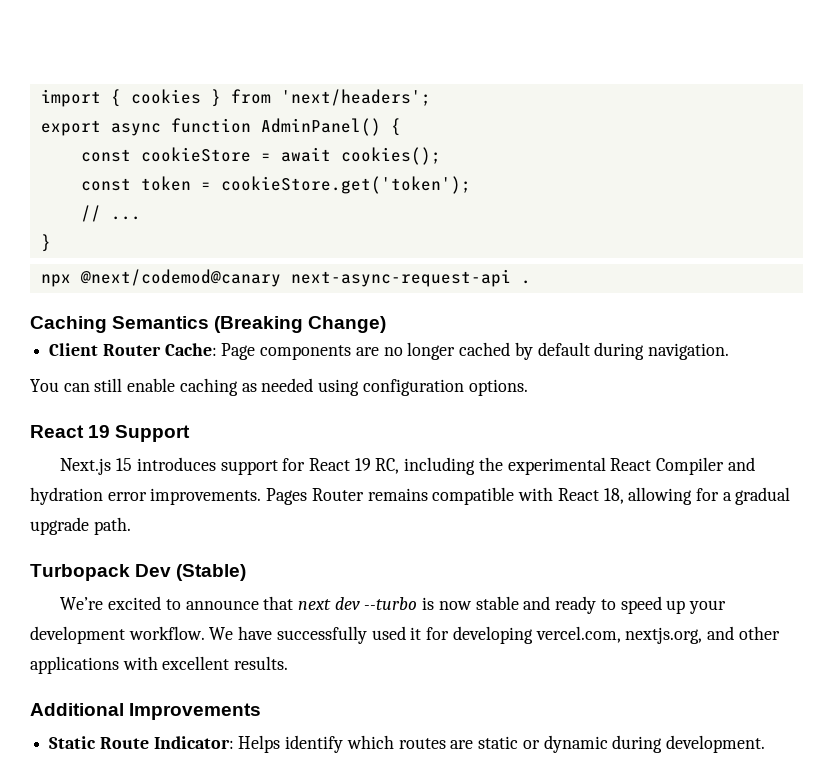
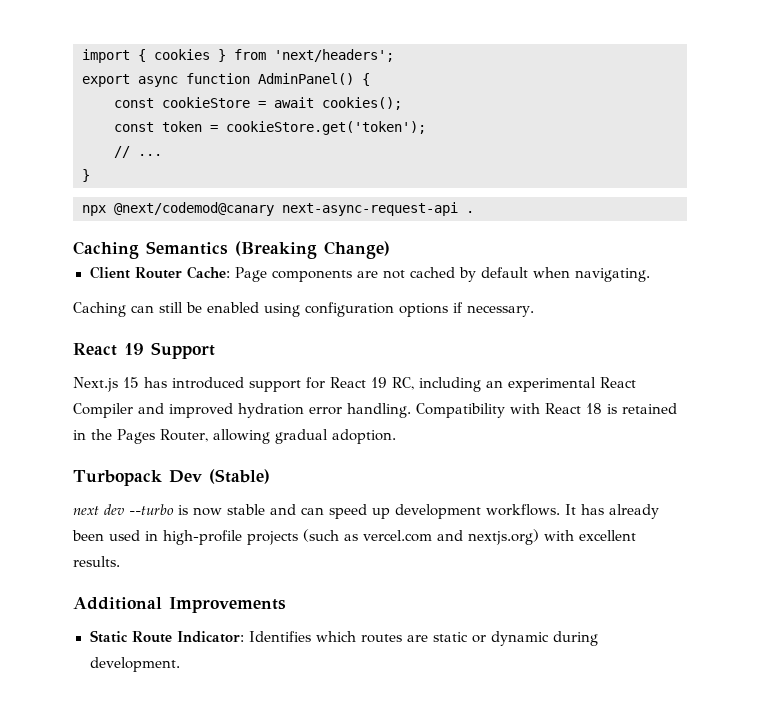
- Client Router Cache: Page components are no longer cached by default during navigation.
- You can still enable caching as needed using configuration options.
+ Client Router Cache: Page components are not cached by default when navigating.
+ Caching can still be enabled using configuration options if necessary.
- Next.js 15 introduces support for React 19 RC, including the experimental React Compiler and hydration error improvements. Pages Router remains compatible with React 18, allowing for a gradual upgrade path.
+ Next.js 15 has introduced support for React 19 RC, including an experimental React Compiler and improved hydration error handling. Compatibility with React 18 is retained in the Pages Router, allowing gradual adoption.
  Turbopack Dev (Stable)
- We’re excited to announce that next dev --turbo is now stable and ready to speed up your development workflow. We have successfully used it for developing vercel.com, nextjs.org, and other applications with excellent results.
+ next dev --turbo is now stable and can speed up development workflows. It has already been used in high-profile projects (such as vercel.com and nextjs.org) with excellent results.
- Static Route Indicator: Helps identify which routes are static or dynamic during development.
+ Static Route Indicator: Identifies which routes are static or dynamic during development.

